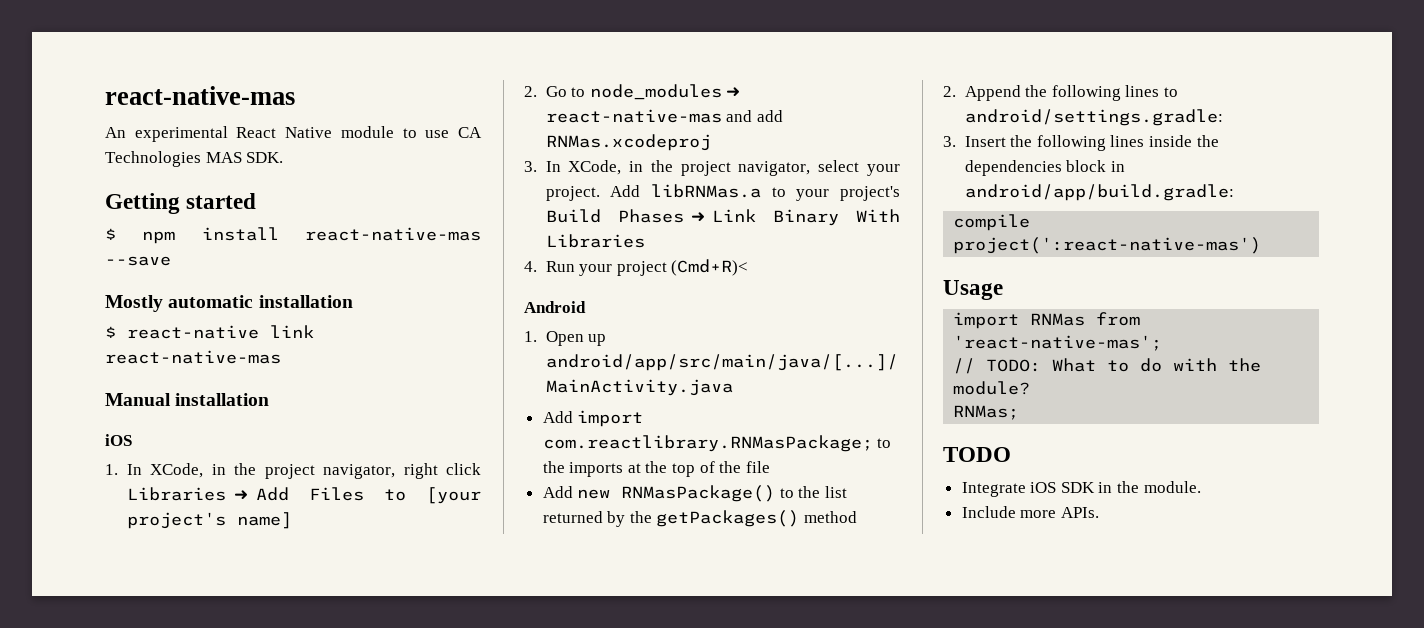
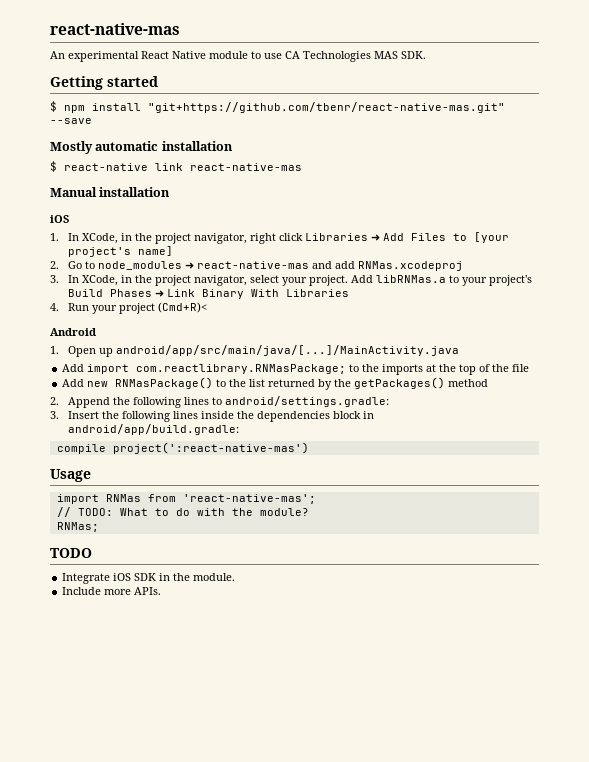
- $ npm install react-native-mas --save
+ $ npm install "git+https://github.com/tbenr/react-native-mas.git" --save

